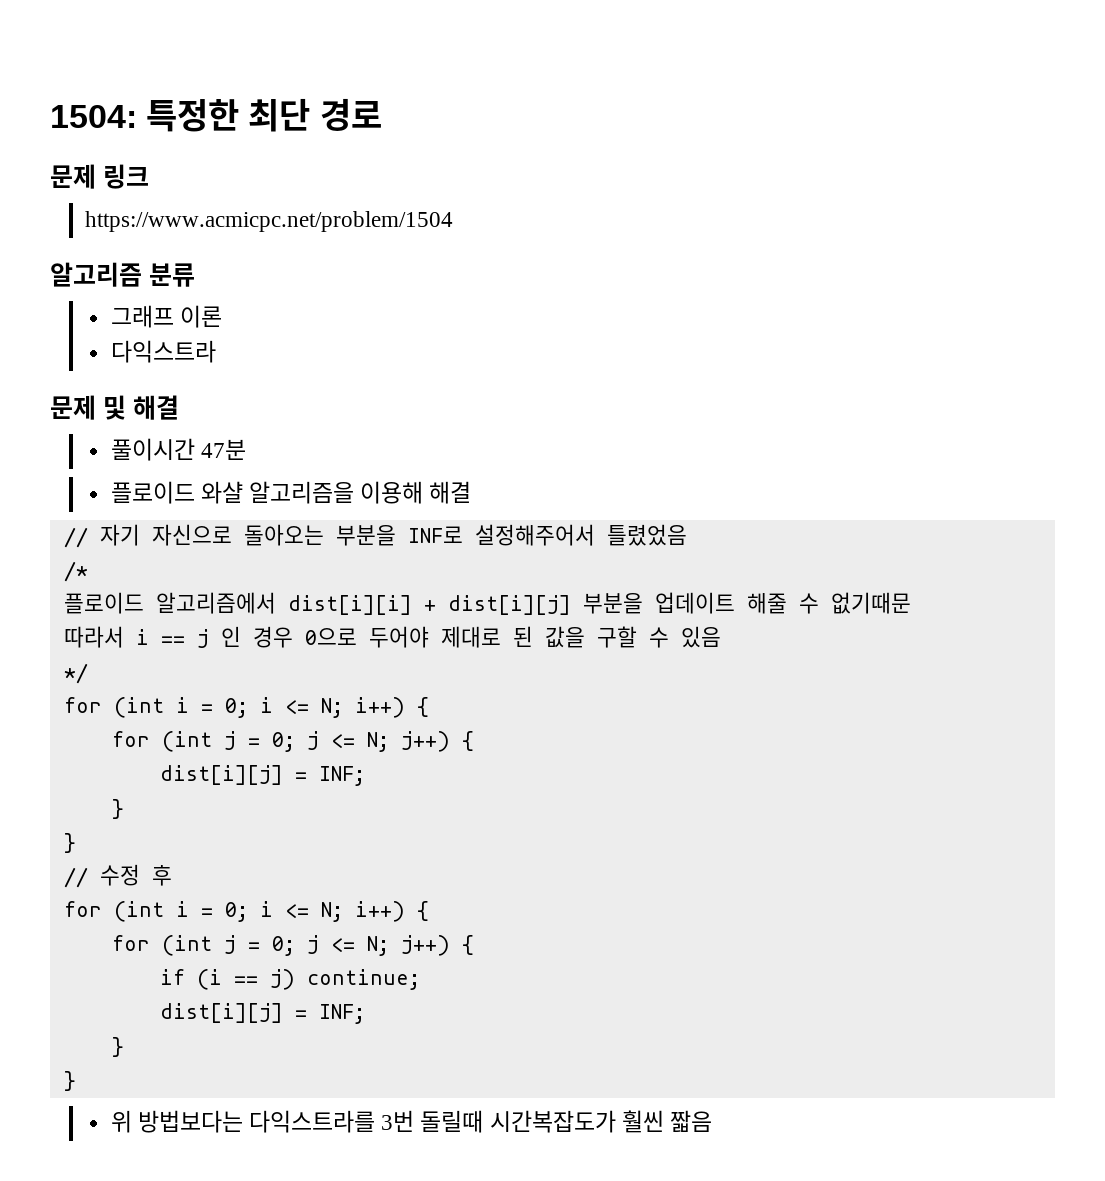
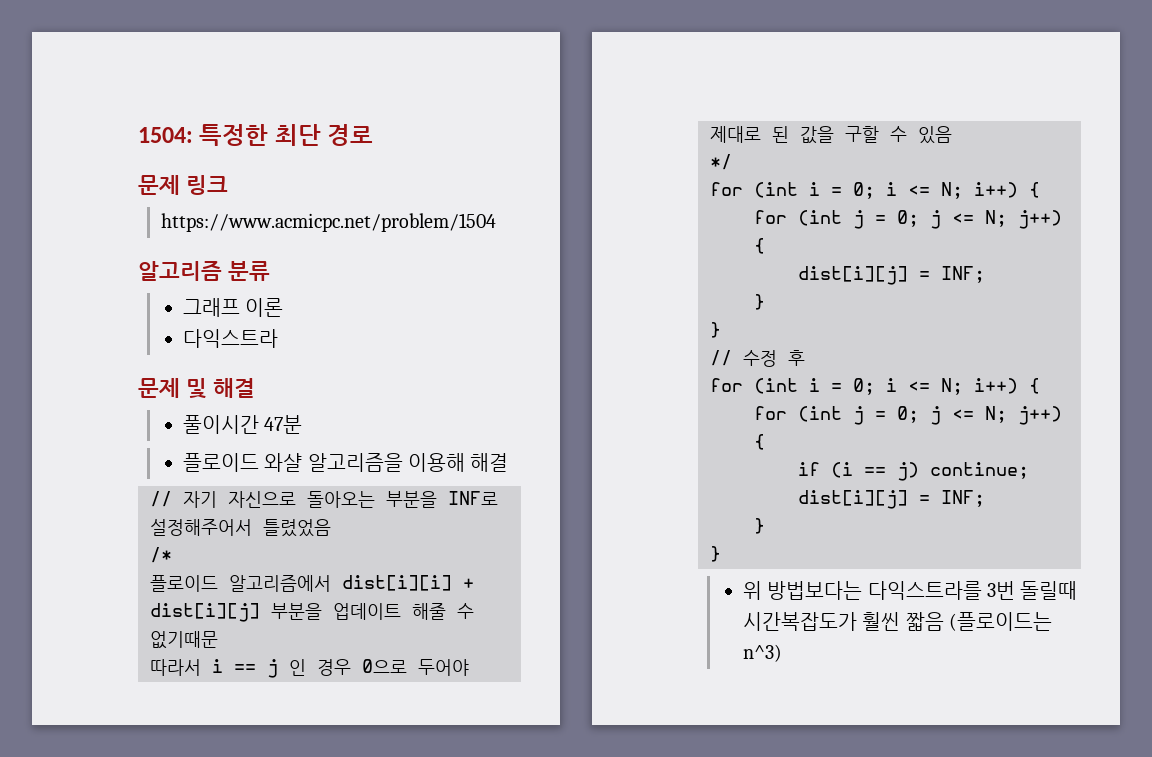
- 위 방법보다는 다익스트라를 3번 돌릴때 시간복잡도가 훨씬 짧음
+ 위 방법보다는 다익스트라를 3번 돌릴때 시간복잡도가 훨씬 짧음 (플로이드는 n^3)

